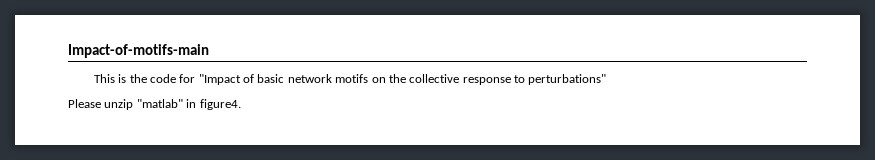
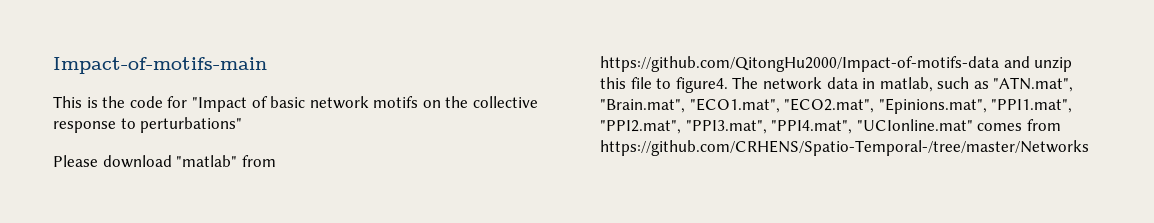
- Please unzip "matlab" in figure4.
+ Please download "matlab" from https://github.com/QitongHu2000/Impact-of-motifs-data and unzip this file to figure4. The network data in matlab, such as "ATN.mat", "Brain.mat", "ECO1.mat", "ECO2.mat", "Epinions.mat", "PPI1.mat", "PPI2.mat", "PPI3.mat", "PPI4.mat", "UCIonline.mat" comes from https://github.com/CRHENS/Spatio-Temporal-/tree/master/Networks

